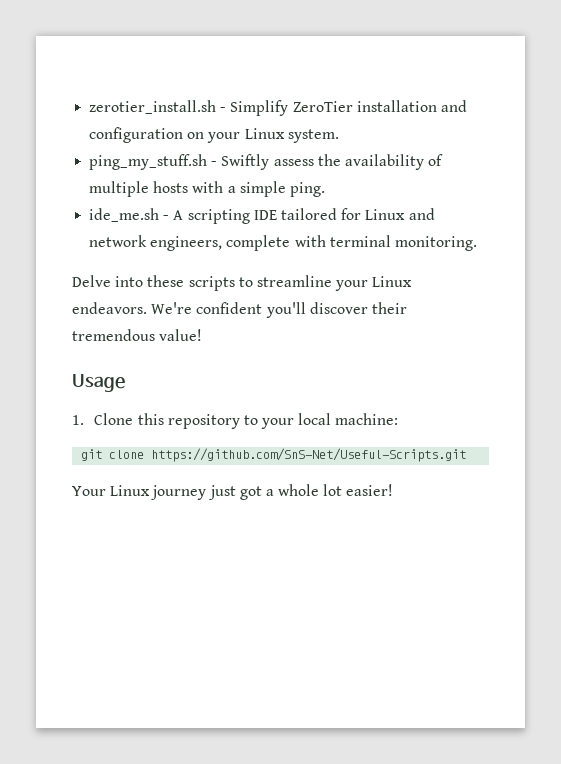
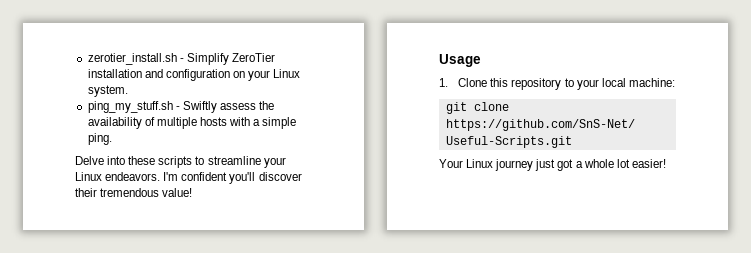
- ide_me.sh - A scripting IDE tailored for Linux and network engineers, complete with terminal monitoring.
- We're confident you'll discover their tremendous value!
+ I'm confident you'll discover their tremendous value!

